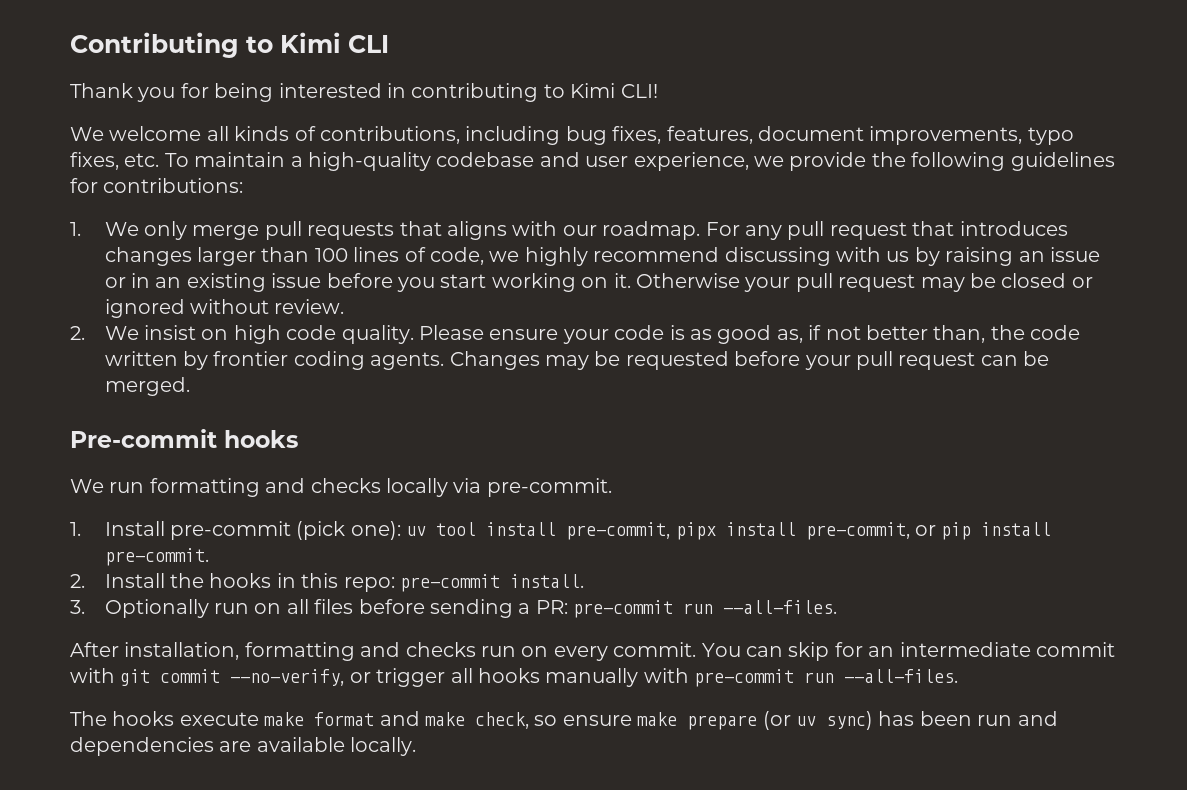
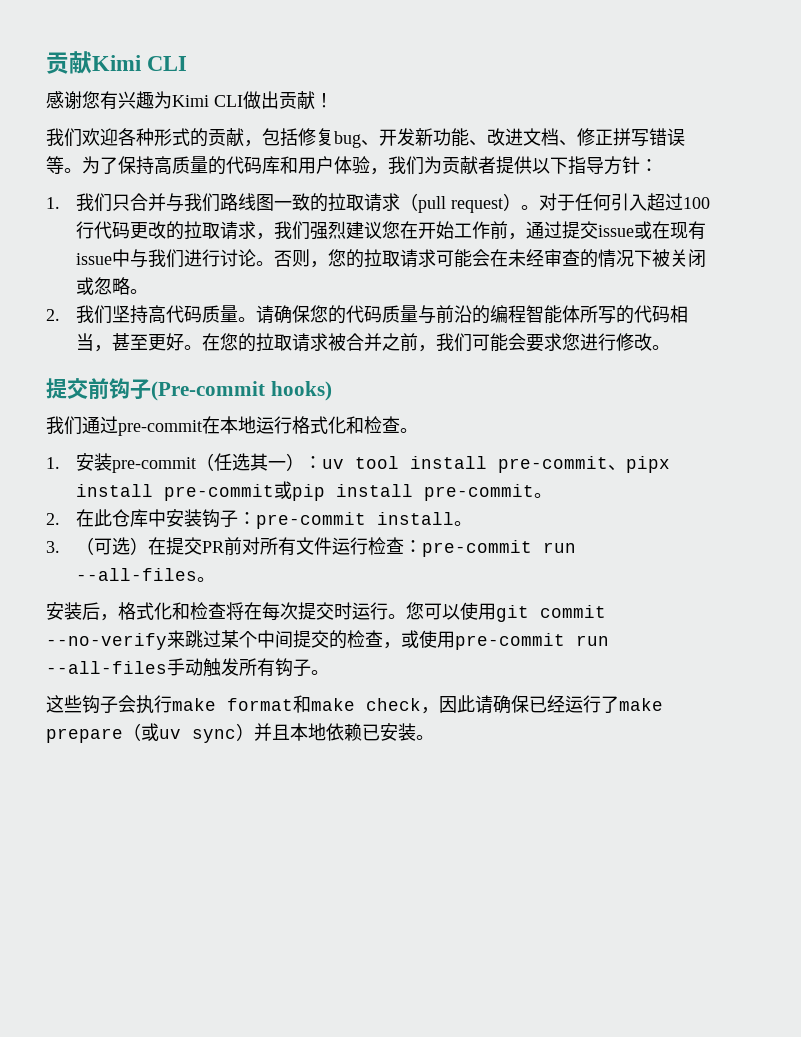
- Contributing to Kimi CLI
+ 贡献Kimi CLI
- Thank you for being interested in contributing to Kimi CLI!
- We welcome all kinds of contributions, including bug fixes, features, document improvements, typo fixes, etc. To maintain a high-quality codebase and user experience, we provide the following guidelines for contributions:
- 1. We only merge pull requests that aligns with our roadmap. For any pull request that introduces changes larger than 100 lines of code, we highly recommend discussing with us by raising an issue or in an existing issue before you start working on it. Otherwise your pull request may be closed or ignored without review.
- 2. We insist on high code quality. Please ensure your code is as good as, if not better than, the code written by frontier coding agents. Changes may be requested before your pull request can be merged.
- Pre-commit hooks
- We run formatting and checks locally via pre-commit.
- 1. Install pre-commit (pick one): uv tool install pre-commit, pipx install pre-commit, or pip install pre-commit.
- 2. Install the hooks in this repo: pre-commit install.
- 3. Optionally run on all files before sending a PR: pre-commit run --all-files.
- After installation, formatting and checks run on every commit. You can skip for an intermediate commit with git commit --no-verify, or trigger all hooks manually with pre-commit run --all-files.
- The hooks execute make format and make check, so ensure make prepare (or uv sync) has been run and dependencies are available locally.
+ 感谢您有兴趣为Kimi CLI做出贡献！
+ 我们欢迎各种形式的贡献，包括修复bug、开发新功能、改进文档、修正拼写错误等。为了保持高质量的代码库和用户体验，我们为贡献者提供以下指导方针：
+ 1.我们只合并与我们路线图一致的拉取请求（pull request）。对于任何引入超过100行代码更改的拉取请求，我们强烈建议您在开始工作前，通过提交issue或在现有issue中与我们进行讨论。否则，您的拉取请求可能会在未经审查的情况下被关闭或忽略。
+ 2.我们坚持高代码质量。请确保您的代码质量与前沿的编程智能体所写的代码相当，甚至更好。在您的拉取请求被合并之前，我们可能会要求您进行修改。
+ 提交前钩子(Pre-commit hooks)
+ 我们通过pre-commit在本地运行格式化和检查。
+ 1.安装pre-commit（任选其一）：uv tool install pre-commit、pipx install pre-commit或pip install pre-commit。
+ 2.在此仓库中安装钩子：pre-commit install。
+ 3.（可选）在提交PR前对所有文件运行检查：pre-commit run --all-files。
+ 安装后，格式化和检查将在每次提交时运行。您可以使用git commit --no-verify来跳过某个中间提交的检查，或使用pre-commit run --all-files手动触发所有钩子。
+ 这些钩子会执行make format和make check，因此请确保已经运行了make prepare（或uv sync）并且本地依赖已安装。

